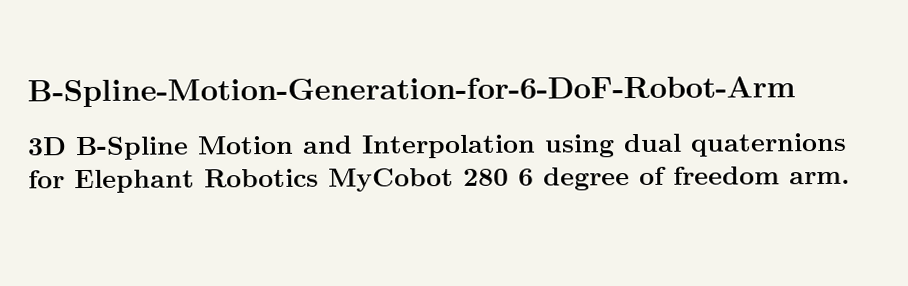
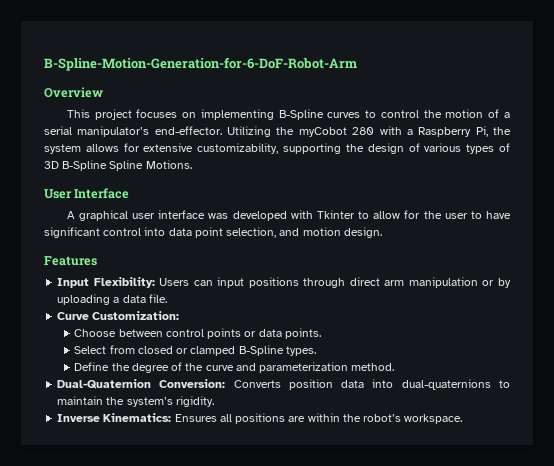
- 3D B-Spline Motion and Interpolation using dual quaternions for Elephant Robotics MyCobot 280 6 degree of freedom arm.
+ Overview
+ This project focuses on implementing B-Spline curves to control the motion of a serial manipulator’s end-effector. Utilizing the myCobot 280 with a Raspberry Pi, the system allows for extensive customizability, supporting the design of various types of 3D B-Spline Spline Motions.
+ User Interface
+ A graphical user interface was developed with Tkinter to allow for the user to have significant control into data point selection, and motion design.
+ Features
+ Input Flexibility: Users can input positions through direct arm manipulation or by uploading a data file.
+ Curve Customization:
+ Choose between control points or data points.
+ Select from closed or clamped B-Spline types.
+ Define the degree of the curve and parameterization method.
+ Dual-Quaternion Conversion: Converts position data into dual-quaternions to maintain the system’s rigidity.
+ Inverse Kinematics: Ensures all positions are within the robot’s workspace.

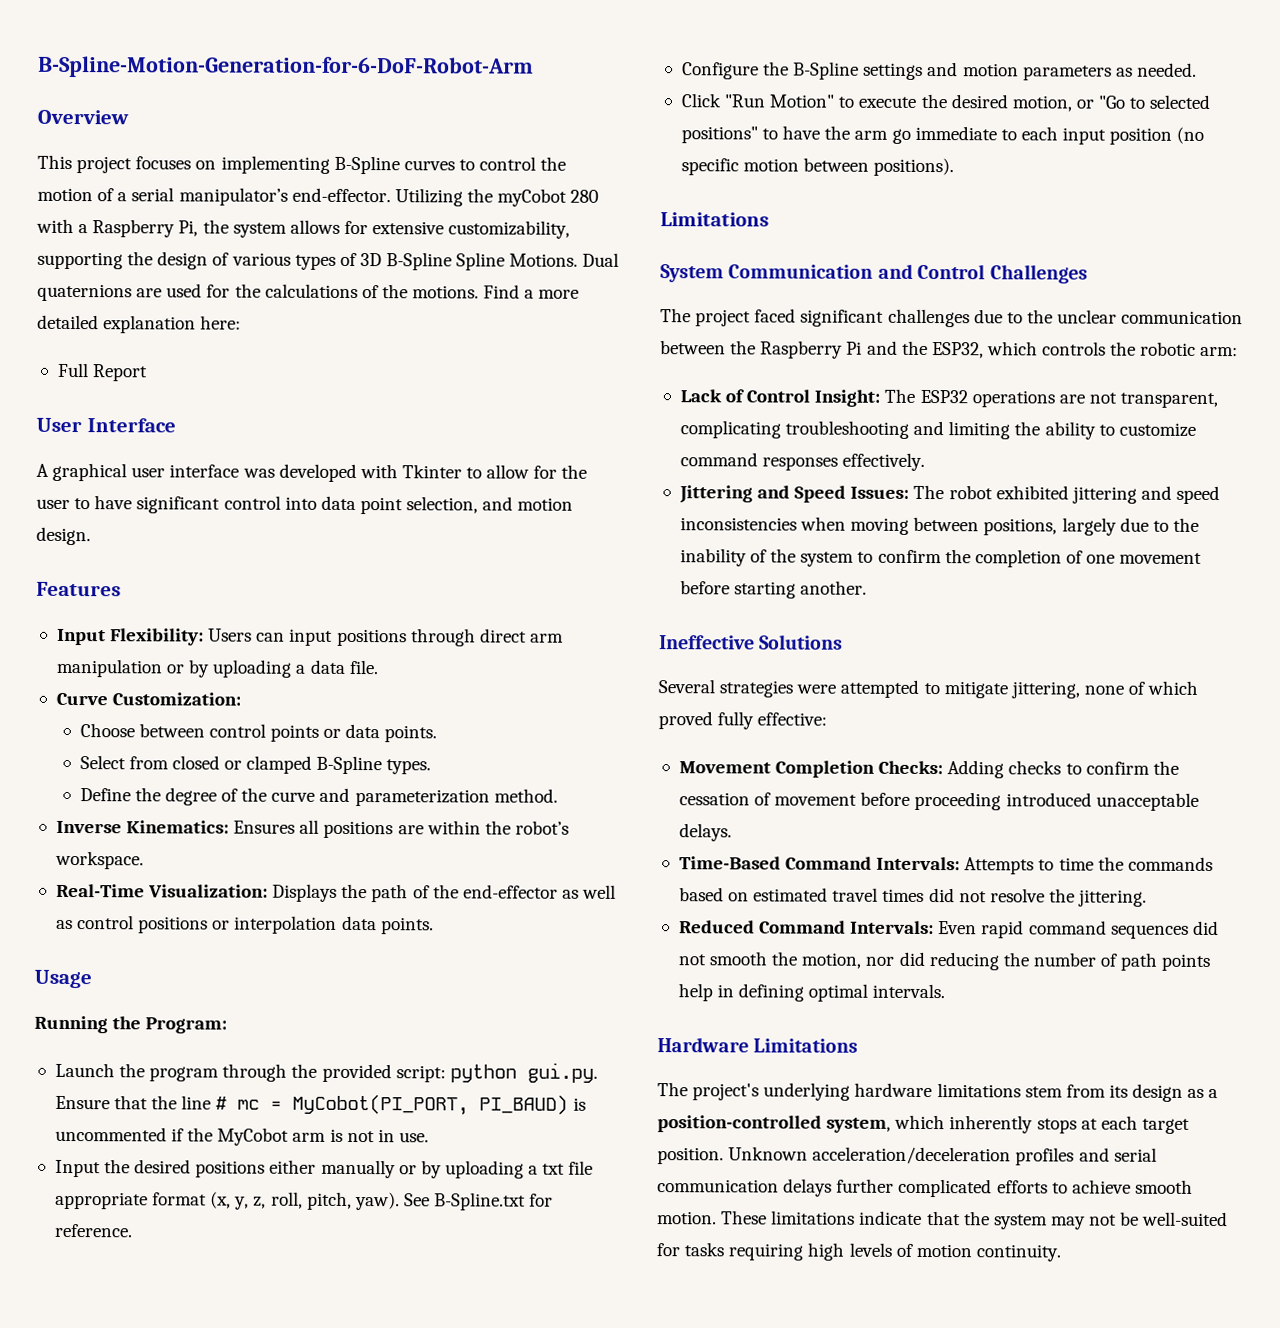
+ Dual quaternions are used for the calculations of the motions. Find a more detailed explanation here:
+ Full Report
- Dual-Quaternion Conversion: Converts position data into dual-quaternions to maintain the system’s rigidity.
+ Real-Time Visualization: Displays the path of the end-effector as well as control positions or interpolation data points.
+ Usage
+ Running the Program:
+ Launch the program through the provided script: python gui.py. Ensure that the line # mc = MyCobot(PI_PORT, PI_BAUD) is uncommented if the MyCobot arm is not in use.
+ Input the desired positions either manually or by uploading a txt file appropriate format (x, y, z, roll, pitch, yaw). See B-Spline.txt for reference.
+ Configure the B-Spline settings and motion parameters as needed.
+ Click "Run Motion" to execute the desired motion, or "Go to selected positions" to have the arm go immediate to each input position (no specific motion between positions).
+ Limitations
+ System Communication and Control Challenges
+ The project faced significant challenges due to the unclear communication between the Raspberry Pi and the ESP32, which controls the robotic arm:
+ Lack of Control Insight: The ESP32 operations are not transparent, complicating troubleshooting and limiting the ability to customize command responses effectively.
+ Jittering and Speed Issues: The robot exhibited jittering and speed inconsistencies when moving between positions, largely due to the inability of the system to confirm the completion of one movement before starting another.
+ Ineffective Solutions
+ Several strategies were attempted to mitigate jittering, none of which proved fully effective:
+ Movement Completion Checks: Adding checks to confirm the cessation of movement before proceeding introduced unacceptable delays.
+ Time-Based Command Intervals: Attempts to time the commands based on estimated travel times did not resolve the jittering.
+ Reduced Command Intervals: Even rapid command sequences did not smooth the motion, nor did reducing the number of path points help in defining optimal intervals.
+ Hardware Limitations
+ The project's underlying hardware limitations stem from its design as a position-controlled system, which inherently stops at each target position. Unknown acceleration/deceleration profiles and serial communication delays further complicated efforts to achieve smooth motion. These limitations indicate that the system may not be well-suited for tasks requiring high levels of motion continuity.

